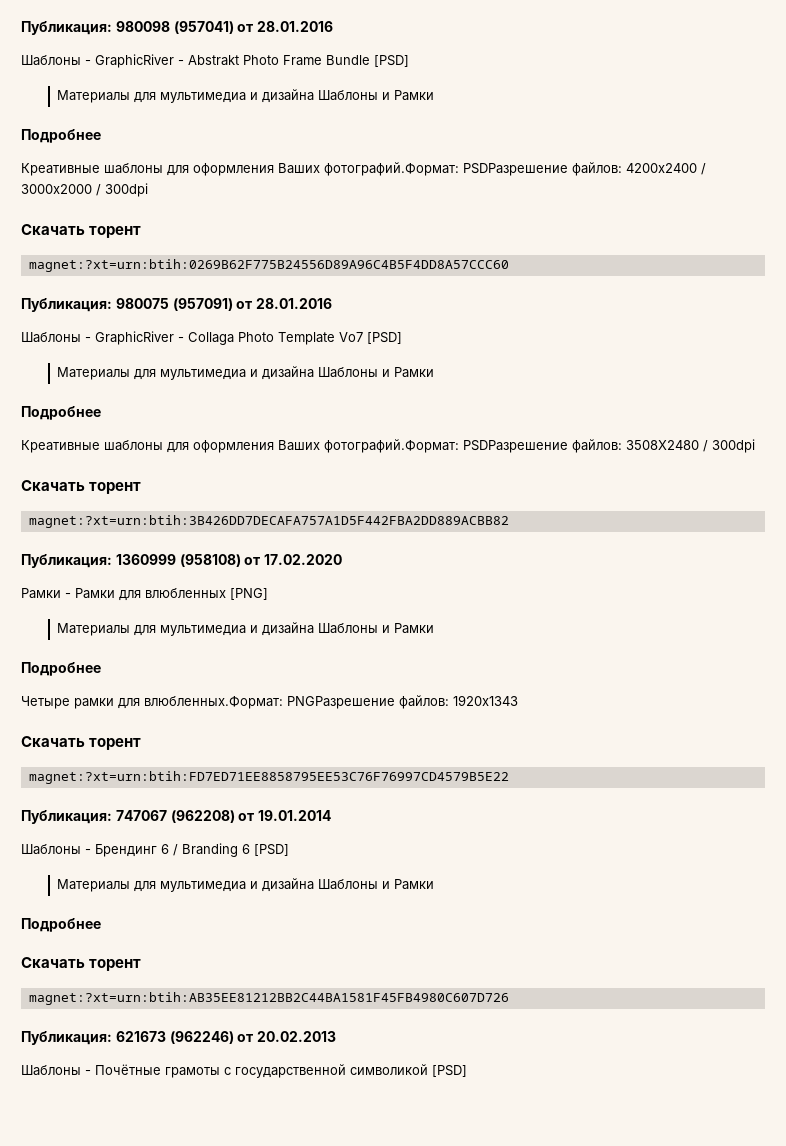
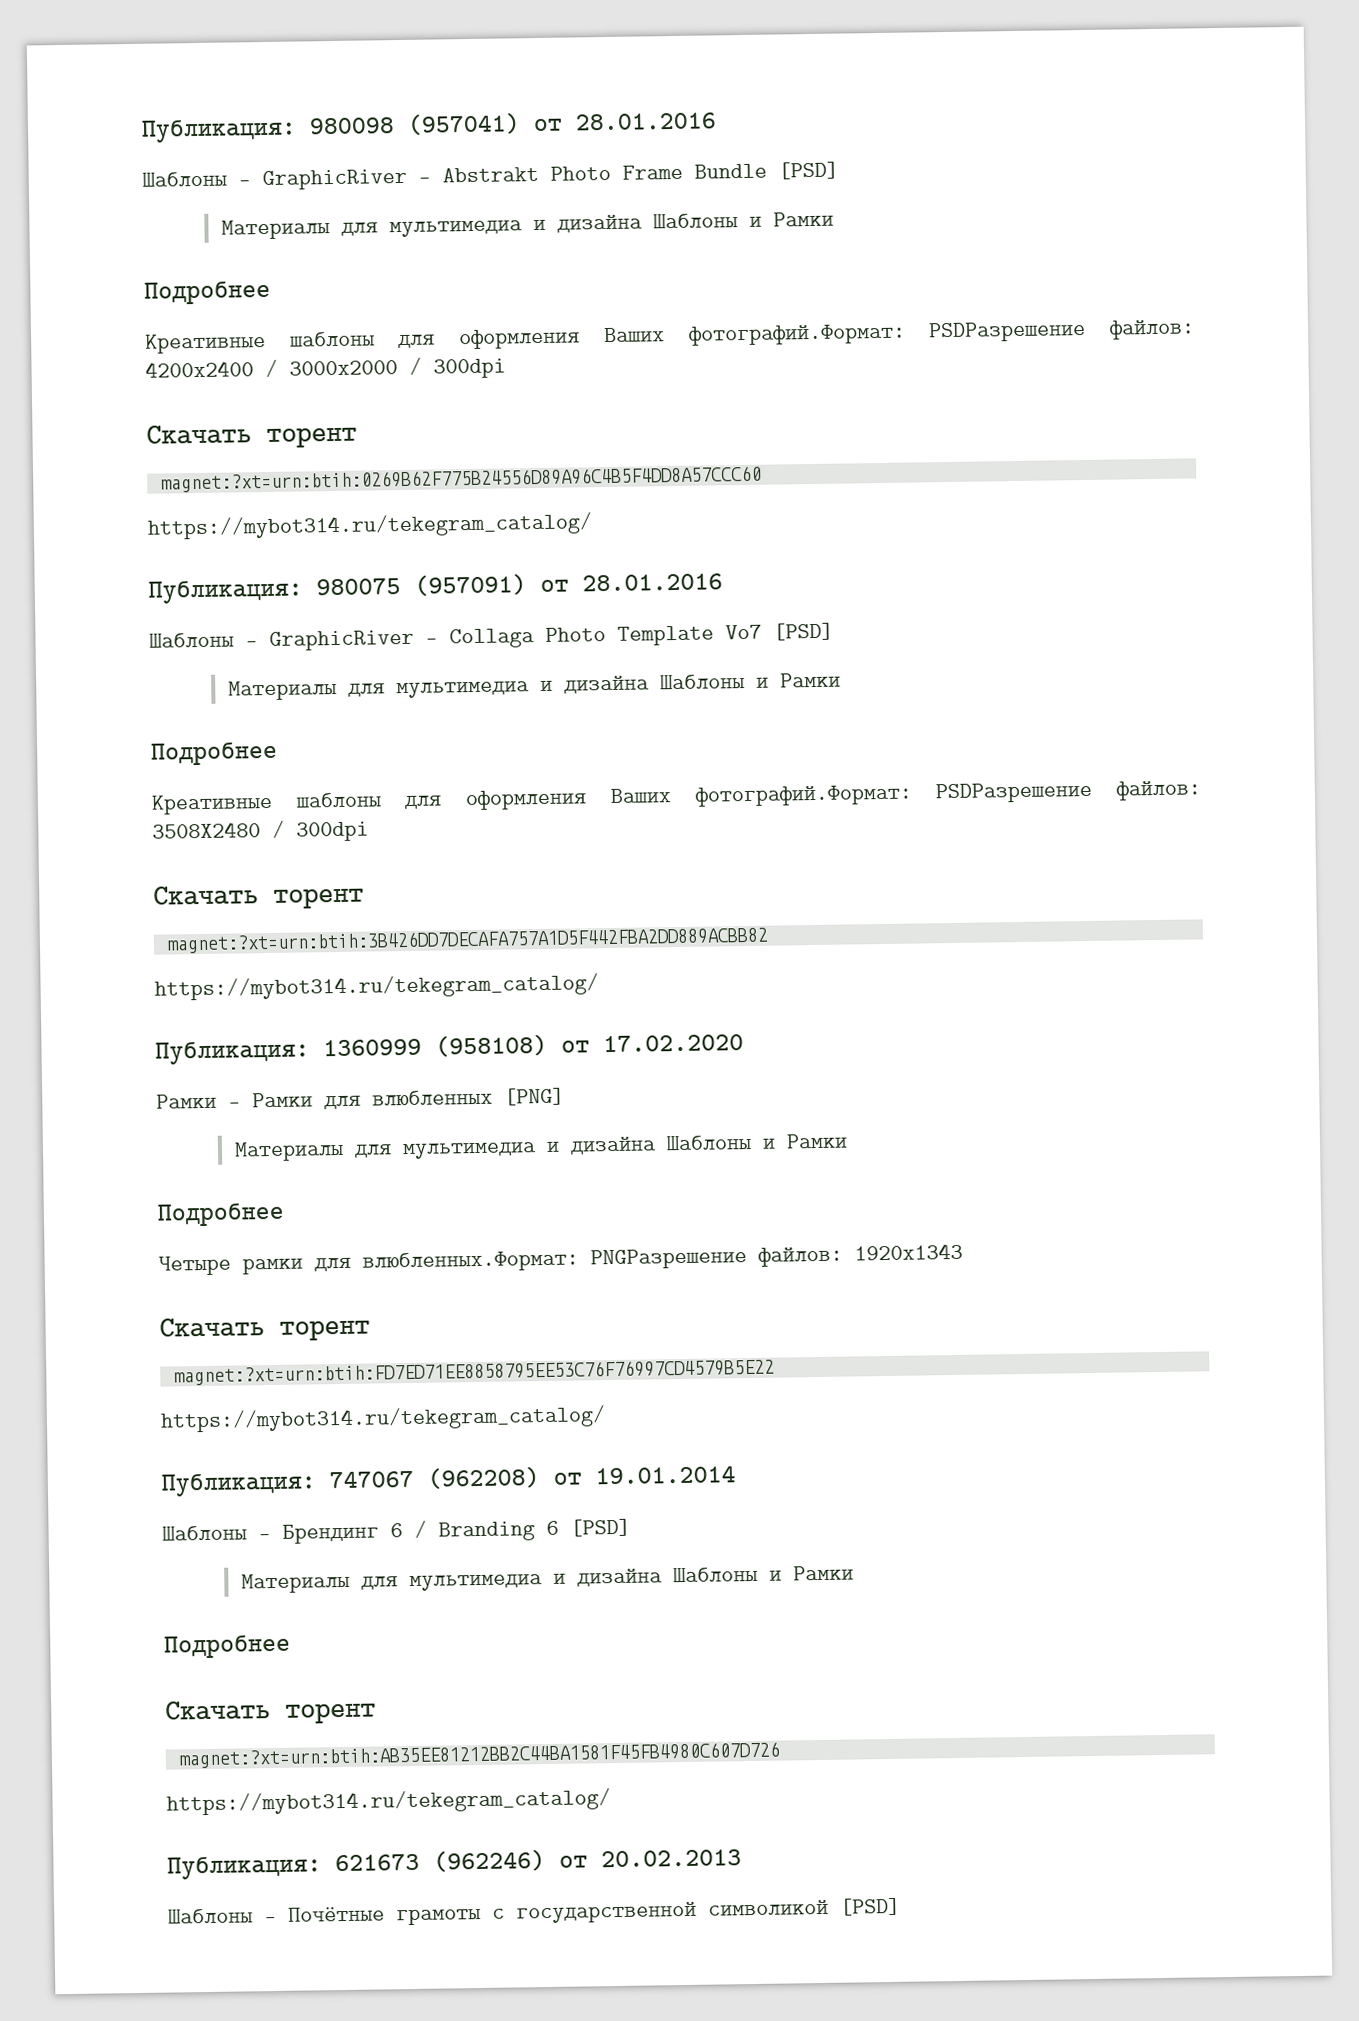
  magnet:?xt=urn:btih:0269B62F775B24556D89A96C4B5F4DD8A57CCC60
+ https://mybot314.ru/tekegram_catalog/
  magnet:?xt=urn:btih:3B426DD7DECAFA757A1D5F442FBA2DD889ACBB82
+ https://mybot314.ru/tekegram_catalog/
  magnet:?xt=urn:btih:FD7ED71EE8858795EE53C76F76997CD4579B5E22
+ https://mybot314.ru/tekegram_catalog/
  magnet:?xt=urn:btih:AB35EE81212BB2C44BA1581F45FB4980C607D726
+ https://mybot314.ru/tekegram_catalog/

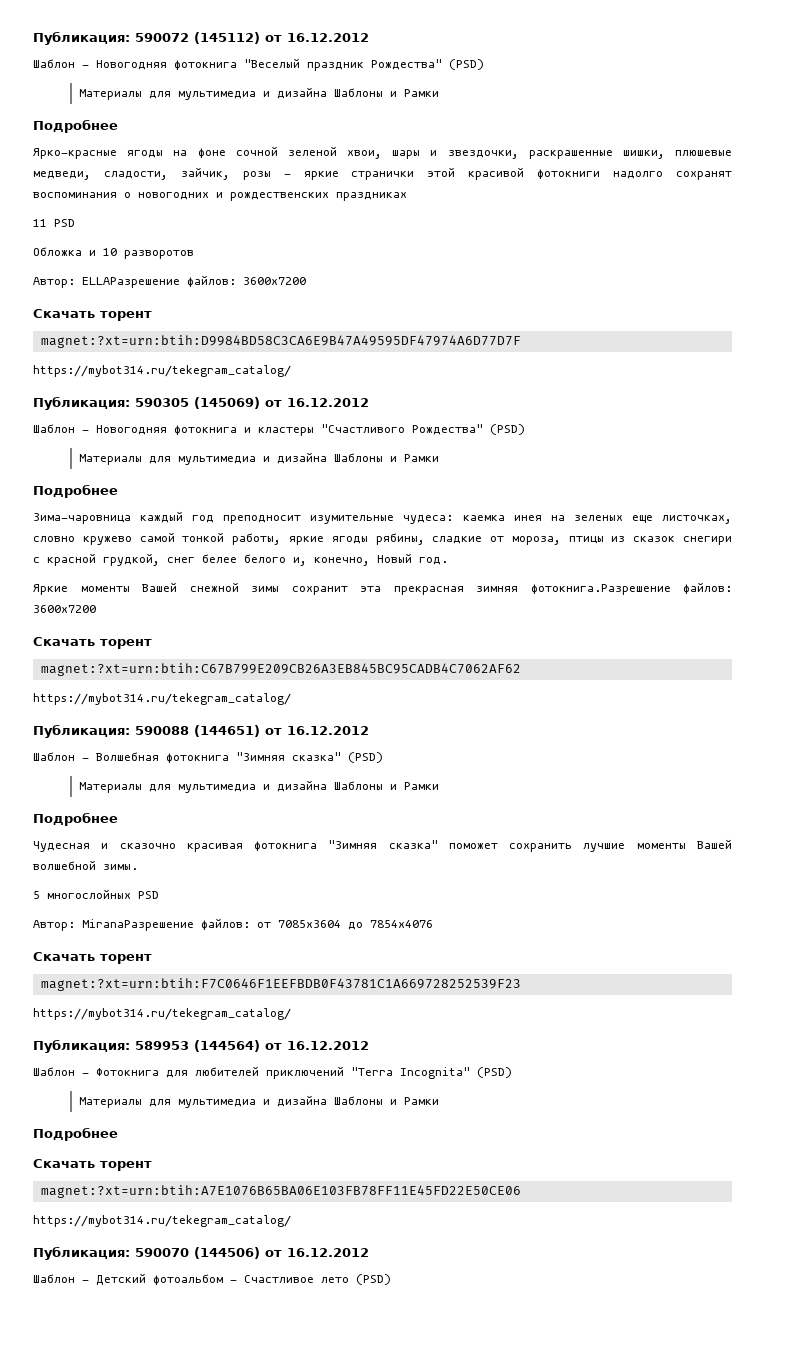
- Публикация: 980098 (957041) от 28.01.2016
- Шаблоны - GraphicRiver - Abstrakt Photo Frame Bundle [PSD]
+ Публикация: 590072 (145112) от 16.12.2012
+ Шаблон - Новогодняя фотокнига "Веселый праздник Рождества" (PSD)
  Материалы для мультимедиа и дизайна Шаблоны и Рамки
  Подробнее
- Креативные шаблоны для оформления Ваших фотографий.Формат: PSDРазрешение файлов: 4200х2400 / 3000х2000 / 300dpi
+ Ярко-красные ягоды на фоне сочной зеленой хвои, шары и звездочки, раскрашенные шишки, плюшевые медведи, сладости, зайчик, розы - яркие странички этой красивой фотокниги надолго сохранят воспоминания о новогодних и рождественских праздниках
+ 11 PSD
+ Обложка и 10 разворотов
+ Автор: ELLAРазрешение файлов: 3600x7200
  Скачать торент
- magnet:?xt=urn:btih:0269B62F775B24556D89A96C4B5F4DD8A57CCC60
+ magnet:?xt=urn:btih:D9984BD58C3CA6E9B47A49595DF47974A6D77D7F
  https://mybot314.ru/tekegram_catalog/
- Публикация: 980075 (957091) от 28.01.2016
- Шаблоны - GraphicRiver - Collaga Photo Template Vo7 [PSD]
+ Публикация: 590305 (145069) от 16.12.2012
+ Шаблон - Новогодняя фотокнига и кластеры "Счастливого Рождества" (PSD)
  Материалы для мультимедиа и дизайна Шаблоны и Рамки
  Подробнее
- Креативные шаблоны для оформления Ваших фотографий.Формат: PSDРазрешение файлов: 3508X2480 / 300dpi
+ Зима-чаровница каждый год преподносит изумительные чудеса: каемка инея на зеленых еще листочках, словно кружево самой тонкой работы, яркие ягоды рябины, сладкие от мороза, птицы из сказок снегири с красной грудкой, снег белее белого и, конечно, Новый год.
+ Яркие моменты Вашей снежной зимы сохранит эта прекрасная зимняя фотокнига.Разрешение файлов: 3600x7200
  Скачать торент
- magnet:?xt=urn:btih:3B426DD7DECAFA757A1D5F442FBA2DD889ACBB82
+ magnet:?xt=urn:btih:C67B799E209CB26A3EB845BC95CADB4C7062AF62
  https://mybot314.ru/tekegram_catalog/
- Публикация: 1360999 (958108) от 17.02.2020
- Рамки - Рамки для влюбленных [PNG]
+ Публикация: 590088 (144651) от 16.12.2012
+ Шаблон - Волшебная фотокнига "Зимняя сказка" (PSD)
  Материалы для мультимедиа и дизайна Шаблоны и Рамки
  Подробнее
- Четыре рамки для влюбленных.Формат: PNGРазрешение файлов: 1920x1343
+ Чудесная и сказочно красивая фотокнига "Зимняя сказка" поможет сохранить лучшие моменты Вашей волшебной зимы.
+ 5 многослойных PSD
+ Автор: MiranaРазрешение файлов: от 7085х3604 до 7854х4076
  Скачать торент
- magnet:?xt=urn:btih:FD7ED71EE8858795EE53C76F76997CD4579B5E22
+ magnet:?xt=urn:btih:F7C0646F1EEFBDB0F43781C1A669728252539F23
  https://mybot314.ru/tekegram_catalog/
- Публикация: 747067 (962208) от 19.01.2014
- Шаблоны - Брендинг 6 / Branding 6 [PSD]
+ Публикация: 589953 (144564) от 16.12.2012
+ Шаблон - Фотокнига для любителей приключений "Terra Incognita" (PSD)
- magnet:?xt=urn:btih:AB35EE81212BB2C44BA1581F45FB4980C607D726
+ magnet:?xt=urn:btih:A7E1076B65BA06E103FB78FF11E45FD22E50CE06
  https://mybot314.ru/tekegram_catalog/
- Публикация: 621673 (962246) от 20.02.2013
- Шаблоны - Почётные грамоты с государственной символикой [PSD]
+ Публикация: 590070 (144506) от 16.12.2012
+ Шаблон - Детский фотоальбом - Счастливое лето (PSD)

